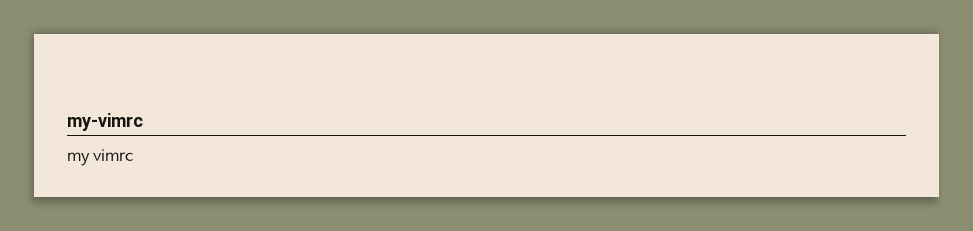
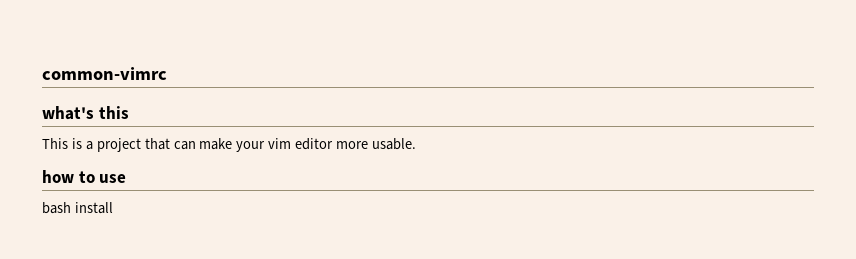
- my-vimrc
- my vimrc
+ common-vimrc
+ what's this
+ This is a project that can make your vim editor more usable.
+ how to use
+ bash install

